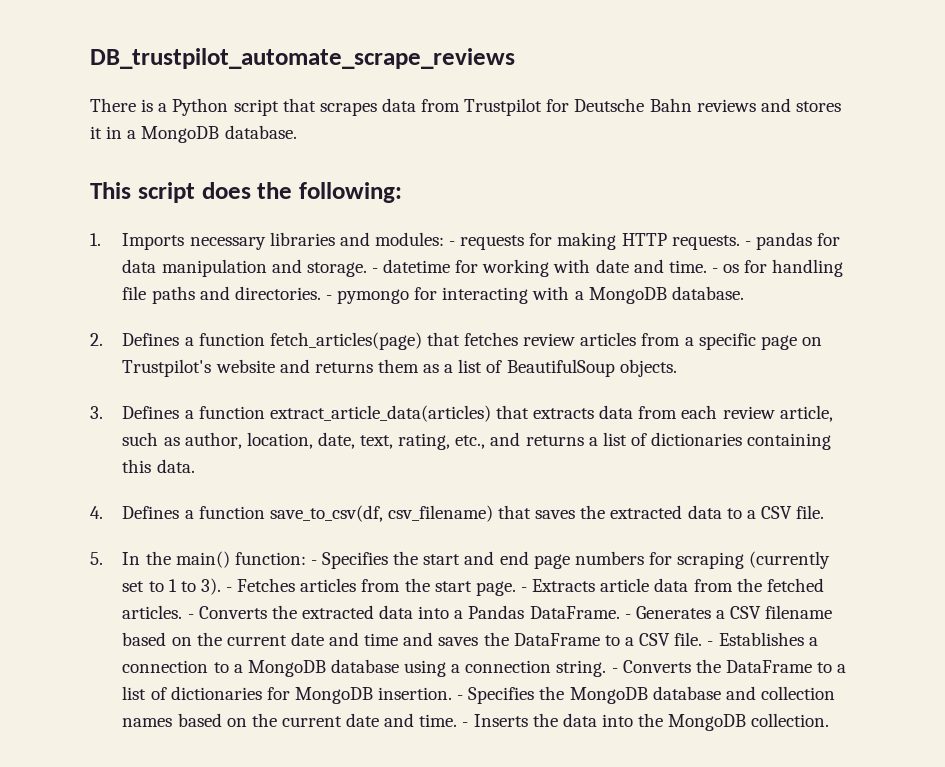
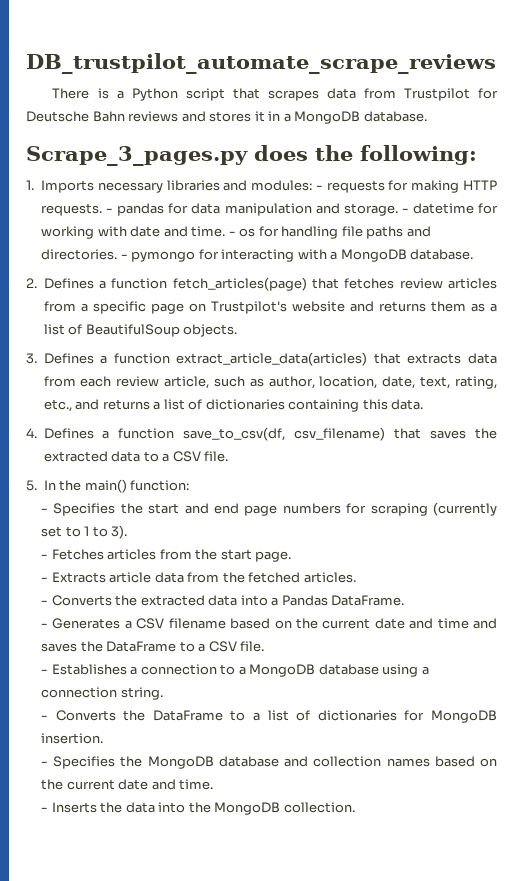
- This script does the following:
+ Scrape_3_pages.py does the following:
- 5. In the main() function: - Specifies the start and end page numbers for scraping (currently set to 1 to 3). - Fetches articles from the start page. - Extracts article data from the fetched articles. - Converts the extracted data into a Pandas DataFrame. - Generates a CSV filename based on the current date and time and saves the DataFrame to a CSV file. - Establishes a connection to a MongoDB database using a connection string. - Converts the DataFrame to a list of dictionaries for MongoDB insertion. - Specifies the MongoDB database and collection names based on the current date and time. - Inserts the data into the MongoDB collection.
+ 5. In the main() function:
+ - Specifies the start and end page numbers for scraping (currently set to 1 to 3).
+ - Fetches articles from the start page.
+ - Extracts article data from the fetched articles.
+ - Converts the extracted data into a Pandas DataFrame.
+ - Generates a CSV filename based on the current date and time and saves the DataFrame to a CSV file.
+ - Establishes a connection to a MongoDB database using a connection string.
+ - Converts the DataFrame to a list of dictionaries for MongoDB insertion.
+ - Specifies the MongoDB database and collection names based on the current date and time.
+ - Inserts the data into the MongoDB collection.

